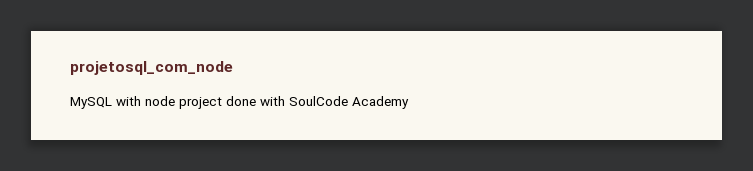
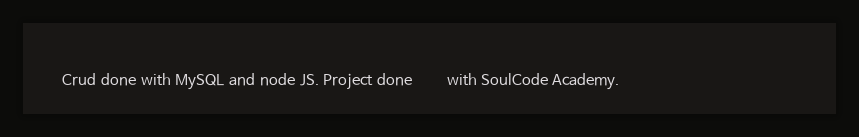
- projetosql_com_node
- MySQL with node project done with SoulCode Academy
+ Crud done with MySQL and node JS. Project done with SoulCode Academy.

